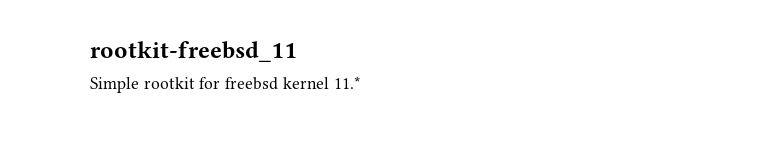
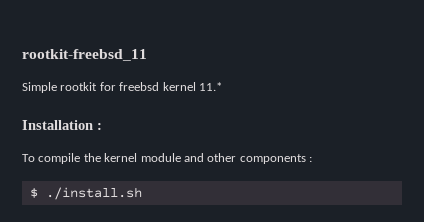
+ Installation :
+ To compile the kernel module and other components :
+ $ ./install.sh

